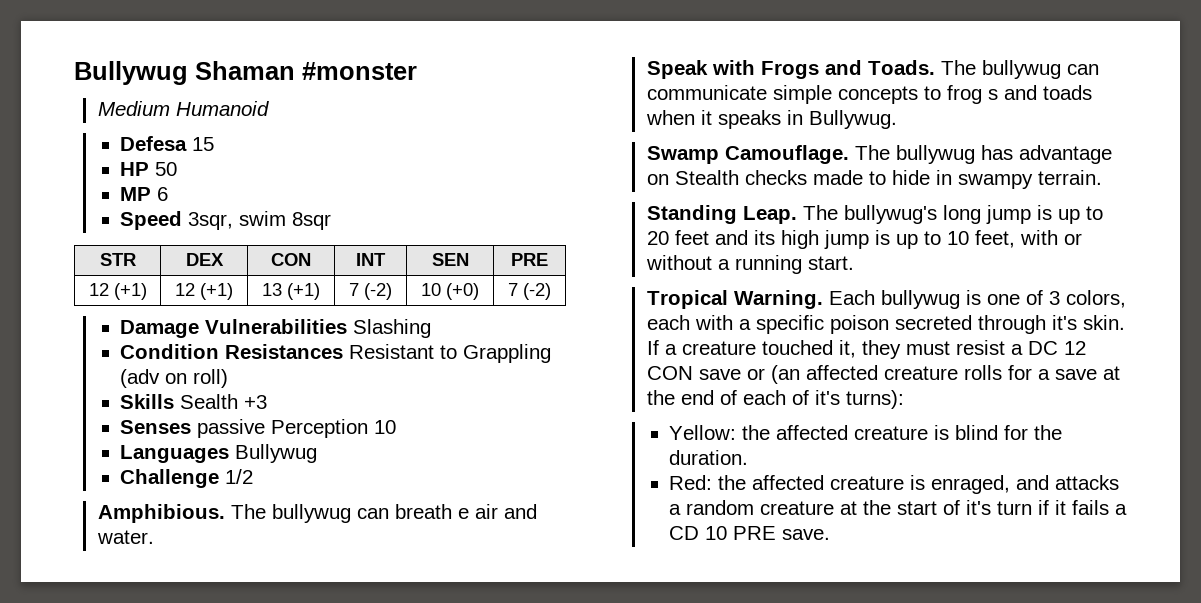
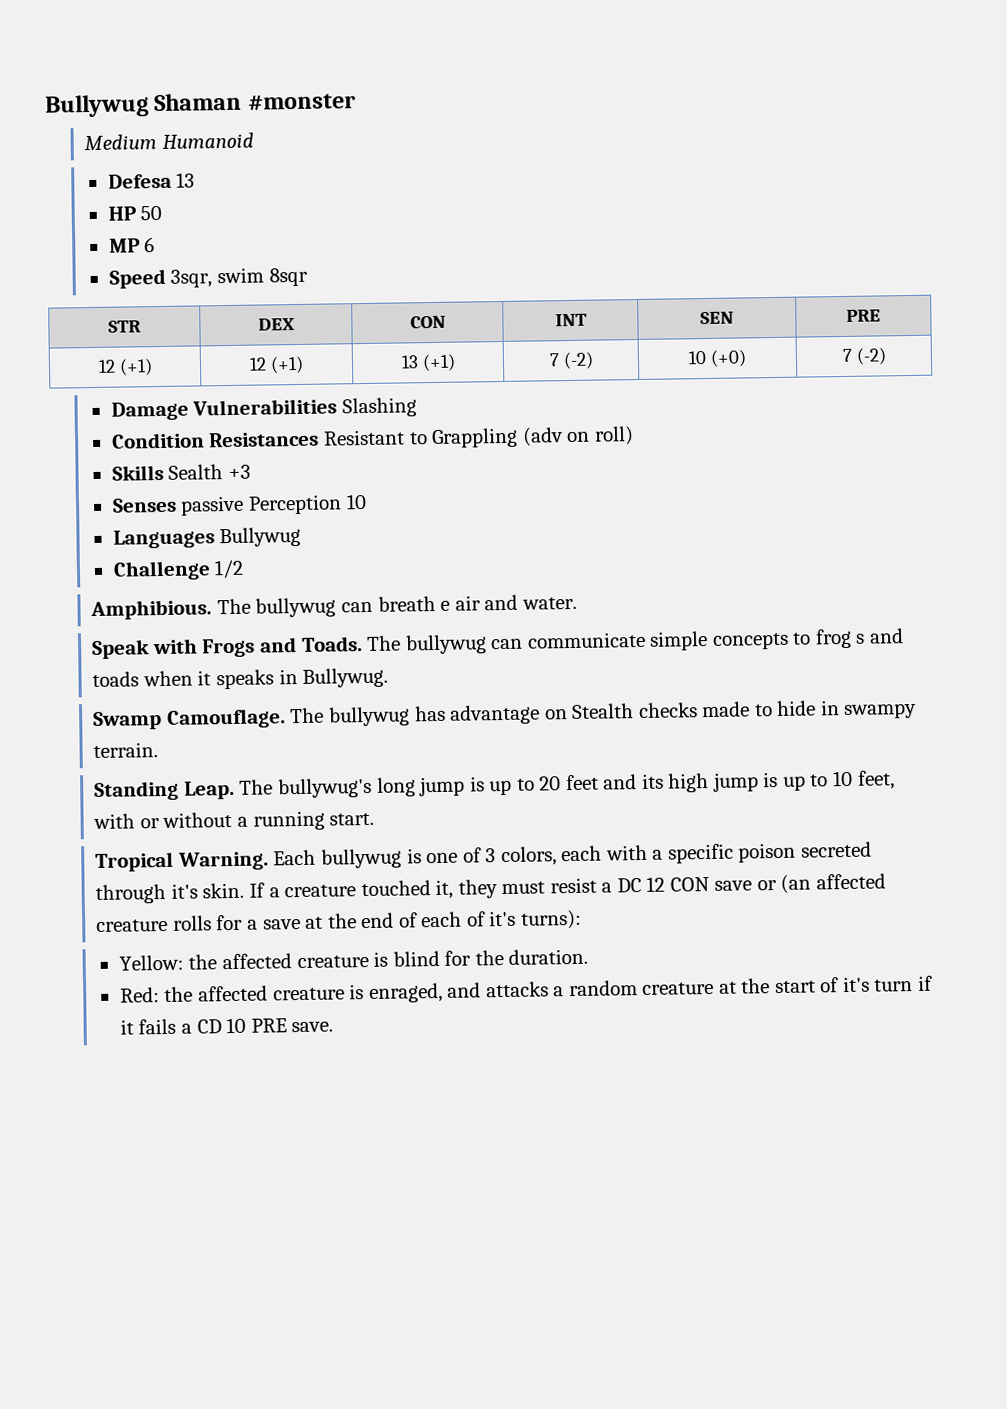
- Defesa 15
+ Defesa 13

